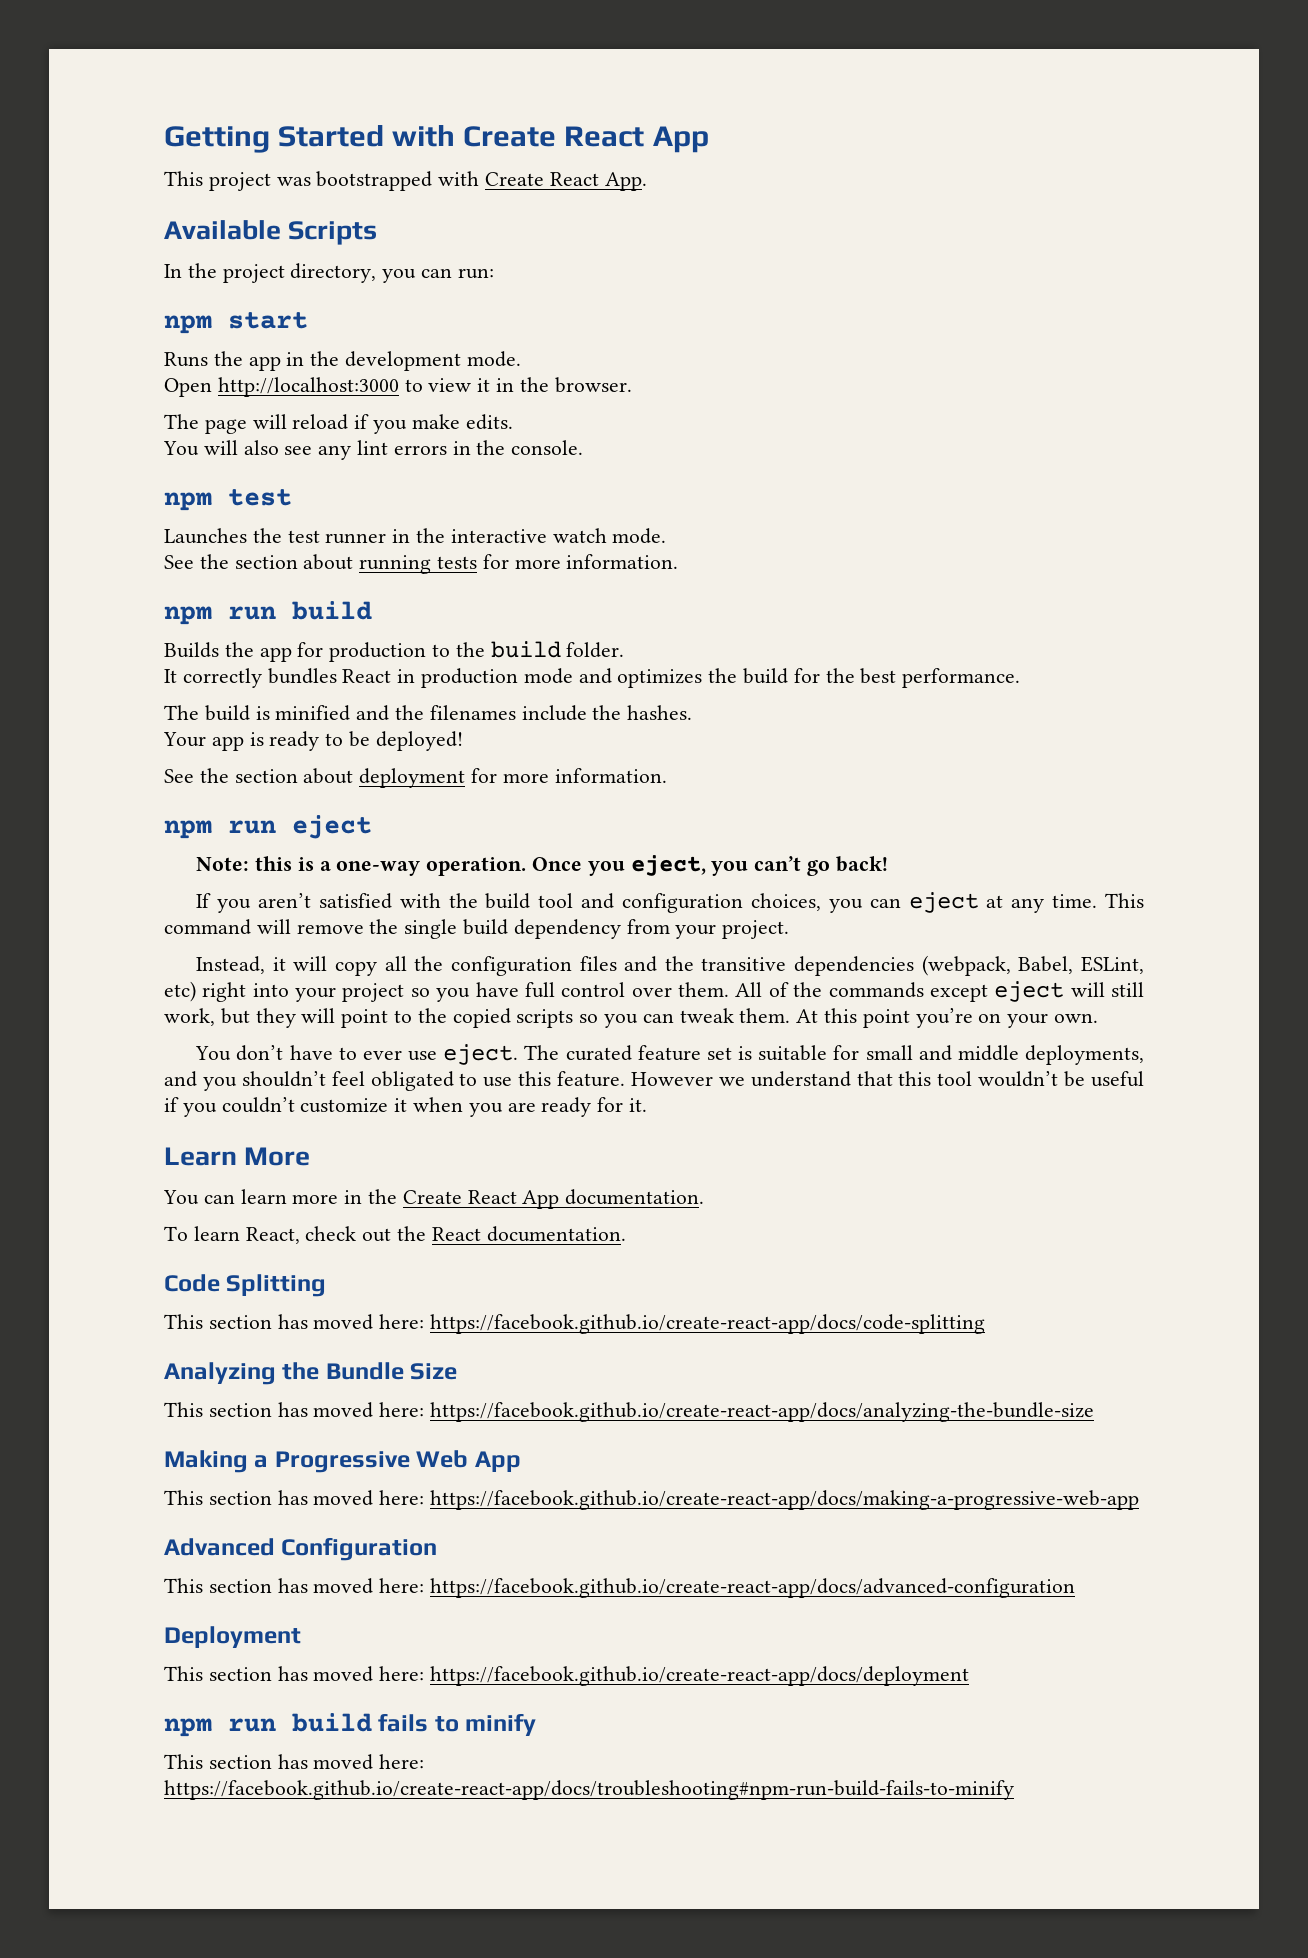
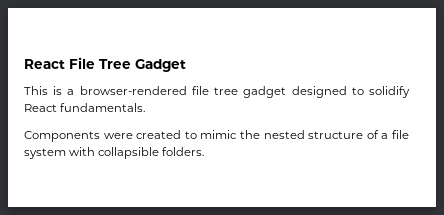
- Getting Started with Create React App
- This project was bootstrapped with Create React App.
- Available Scripts
- In the project directory, you can run:
- npm start
- Runs the app in the development mode.
- Open http://localhost:3000 to view it in the browser.
- The page will reload if you make edits.
- You will also see any lint errors in the console.
- npm test
- Launches the test runner in the interactive watch mode.
- See the section about running tests for more information.
- npm run build
- Builds the app for production to the build folder.
- It correctly bundles React in production mode and optimizes the build for the best performance.
- The build is minified and the filenames include the hashes.
- Your app is ready to be deployed!
- See the section about deployment for more information.
- npm run eject
- Note: this is a one-way operation. Once you eject, you can’t go back!
- If you aren’t satisfied with the build tool and configuration choices, you can eject at any time. This command will remove the single build dependency from your project.
- Instead, it will copy all the configuration files and the transitive dependencies (webpack, Babel, ESLint, etc) right into your project so you have full control over them. All of the commands except eject will still work, but they will point to the copied scripts so you can tweak them. At this point you’re on your own.
- You don’t have to ever use eject. The curated feature set is suitable for small and middle deployments, and you shouldn’t feel obligated to use this feature. However we understand that this tool wouldn’t be useful if you couldn’t customize it when you are ready for it.
- Learn More
- You can learn more in the Create React App documentation.
- To learn React, check out the React documentation.
- Code Splitting
- This section has moved here: https://facebook.github.io/create-react-app/docs/code-splitting
- Analyzing the Bundle Size
- This section has moved here: https://facebook.github.io/create-react-app/docs/analyzing-the-bundle-size
- Making a Progressive Web App
- This section has moved here: https://facebook.github.io/create-react-app/docs/making-a-progressive-web-app
- Advanced Configuration
- This section has moved here: https://facebook.github.io/create-react-app/docs/advanced-configuration
- Deployment
- This section has moved here: https://facebook.github.io/create-react-app/docs/deployment
- npm run build fails to minify
- This section has moved here: https://facebook.github.io/create-react-app/docs/troubleshooting#npm-run-build-fails-to-minify
+ React File Tree Gadget
+ This is a browser-rendered file tree gadget designed to solidify React fundamentals.
+ Components were created to mimic the nested structure of a file system with collapsible folders.

